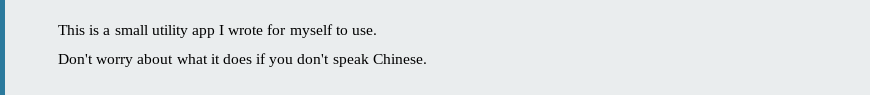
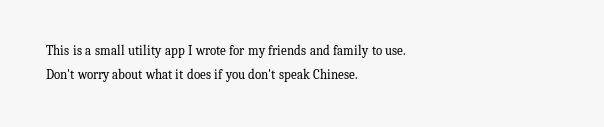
- This is a small utility app I wrote for myself to use.
+ This is a small utility app I wrote for my friends and family to use.

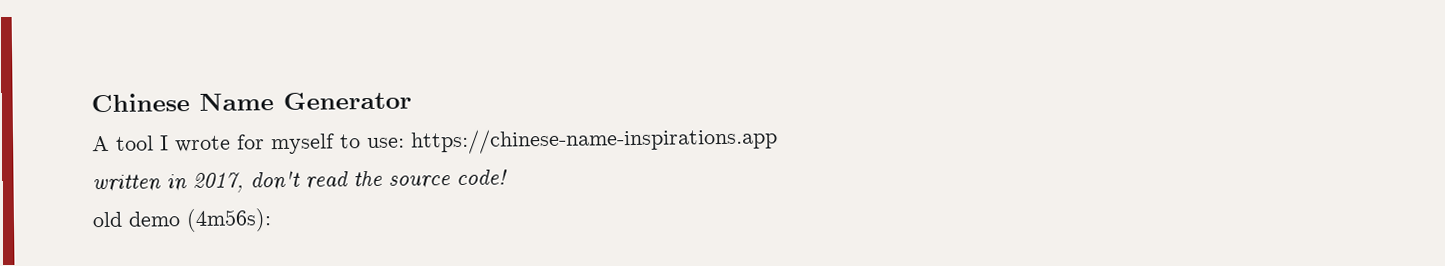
- This is a small utility app I wrote for my friends and family to use.
- Don't worry about what it does if you don't speak Chinese.
+ Chinese Name Generator
+ A tool I wrote for myself to use: https://chinese-name-inspirations.app
+ written in 2017, don't read the source code!
+ old demo (4m56s):

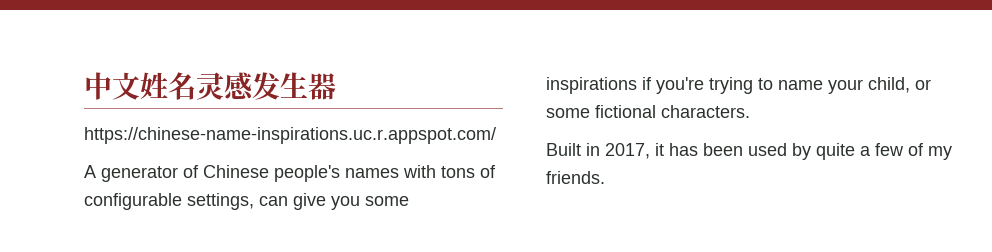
- Chinese Name Generator
- A tool I wrote for myself to use: https://chinese-name-inspirations.app
- written in 2017, don't read the source code!
- old demo (4m56s):
+ 中文姓名灵感发生器
+ https://chinese-name-inspirations.uc.r.appspot.com/
+ A generator of Chinese people's names with tons of configurable settings, can give you some inspirations if you're trying to name your child, or some fictional characters.
+ Built in 2017, it has been used by quite a few of my friends.

